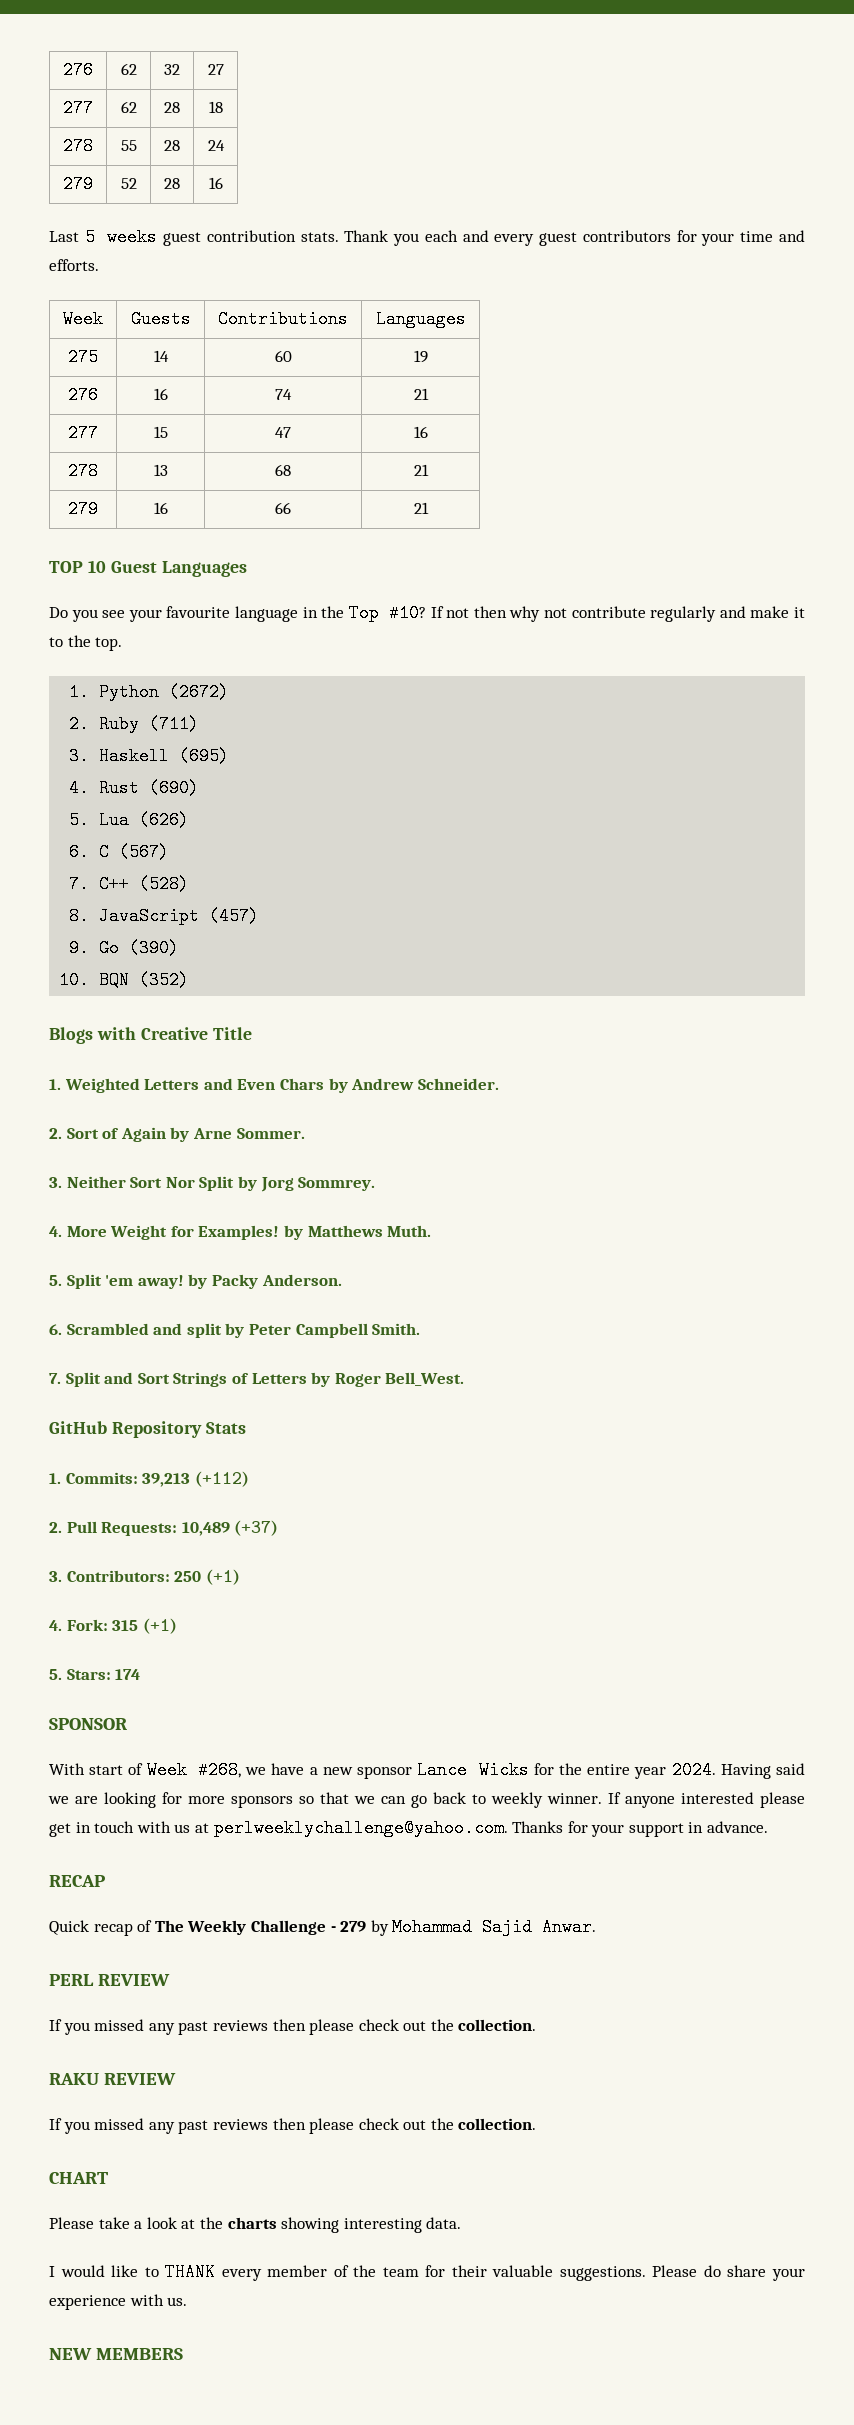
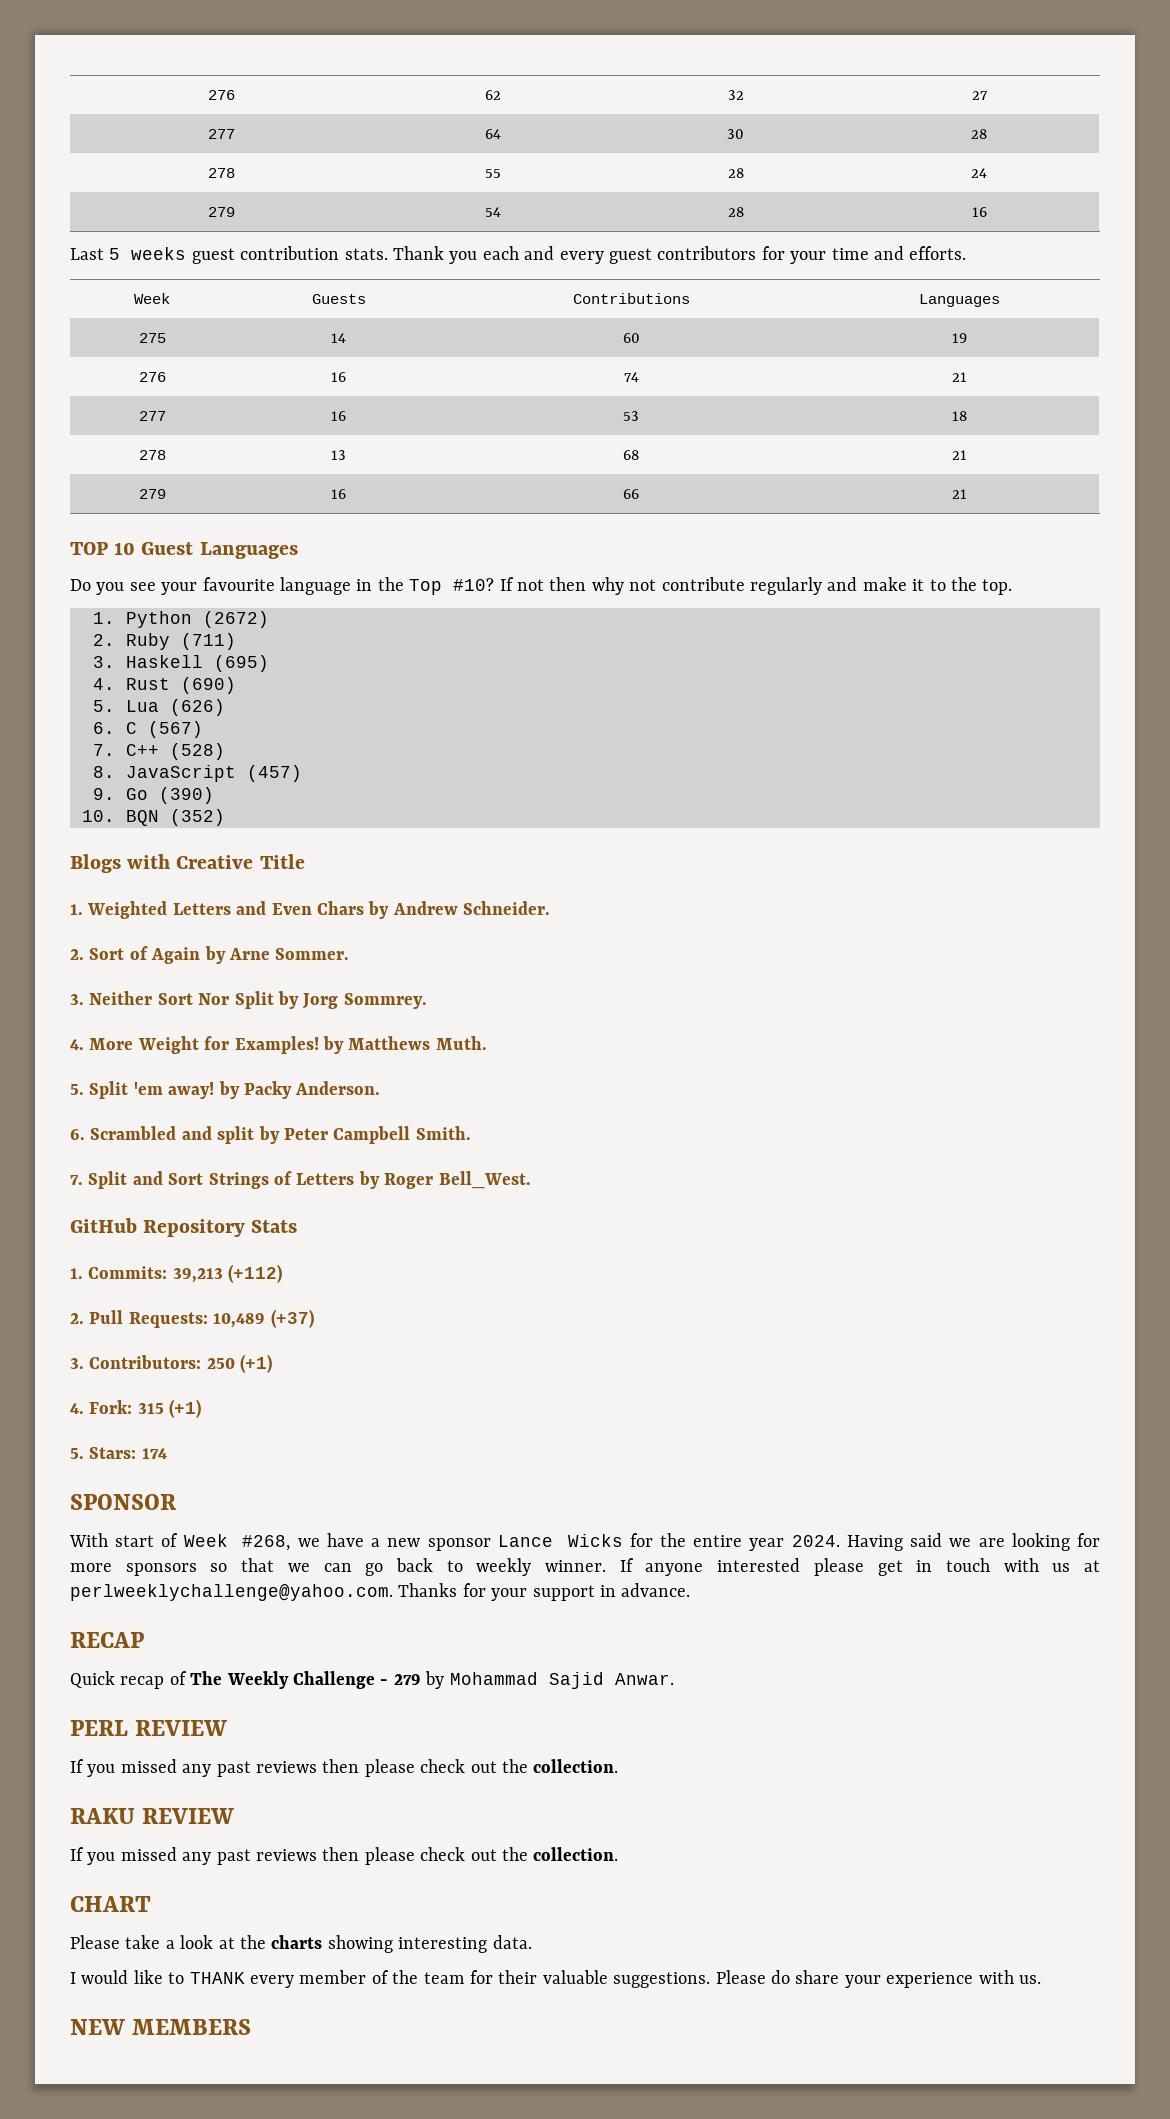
- 277 | 62 | 28 | 18
+ 277 | 64 | 30 | 28
- 279 | 52 | 28 | 16
+ 279 | 54 | 28 | 16
- 277 | 15 | 47 | 16
+ 277 | 16 | 53 | 18

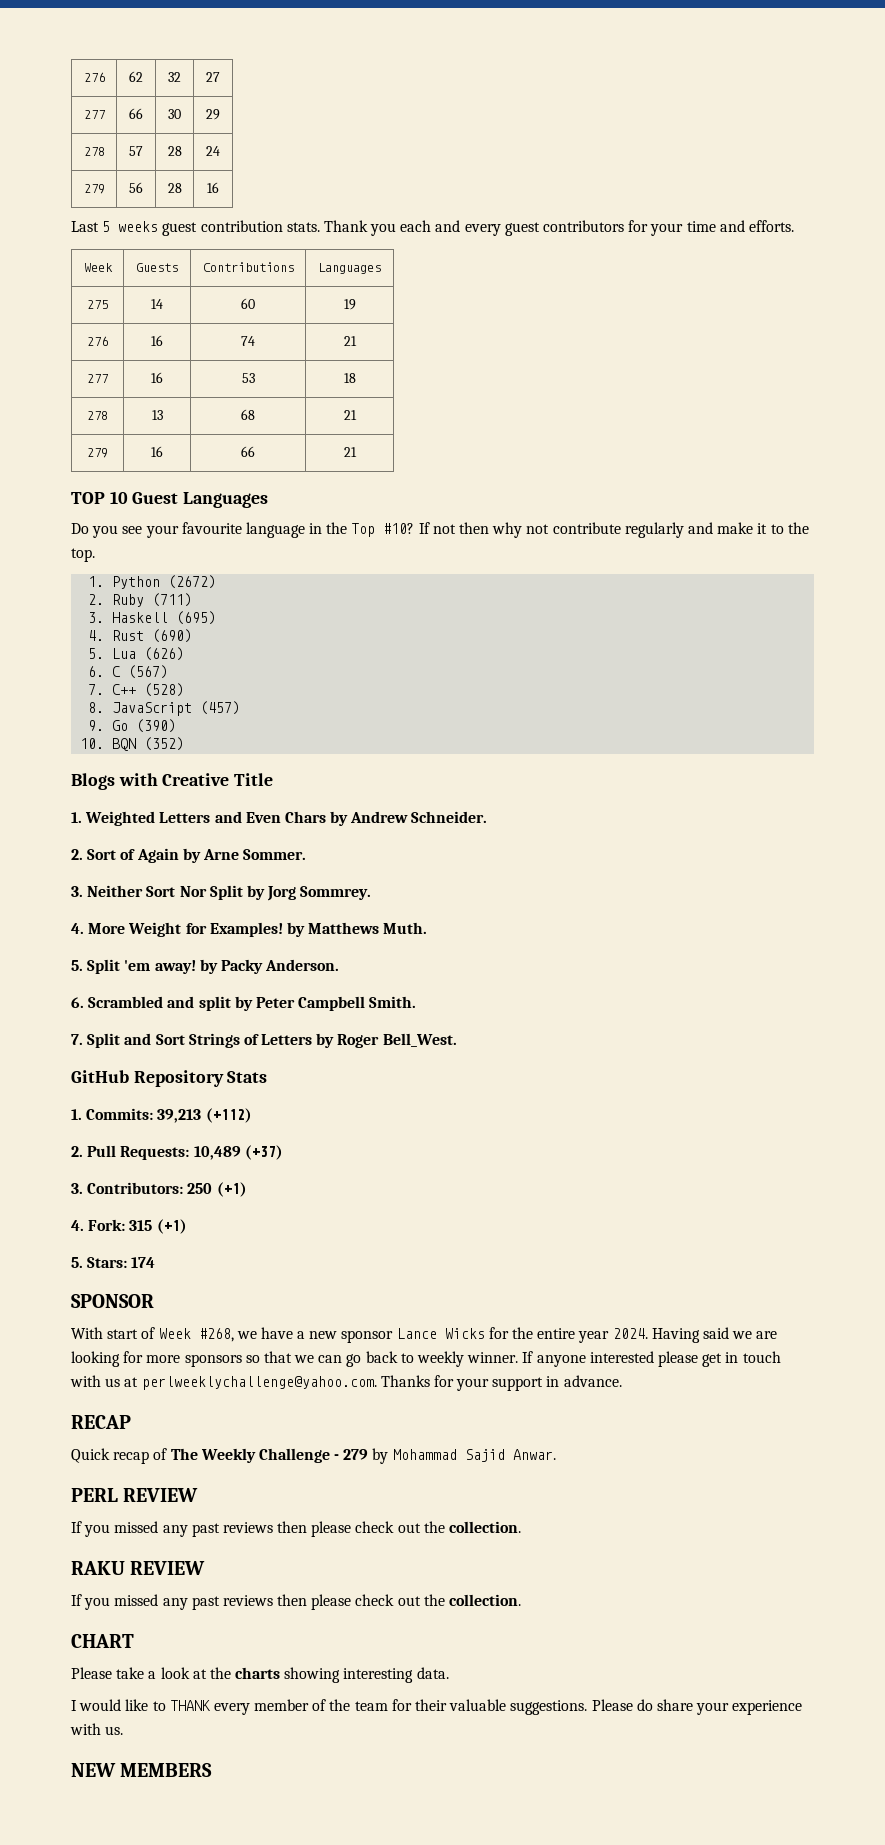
- 277 | 64 | 30 | 28
- 278 | 55 | 28 | 24
+ 277 | 66 | 30 | 29
+ 278 | 57 | 28 | 24
- 279 | 54 | 28 | 16
+ 279 | 56 | 28 | 16

